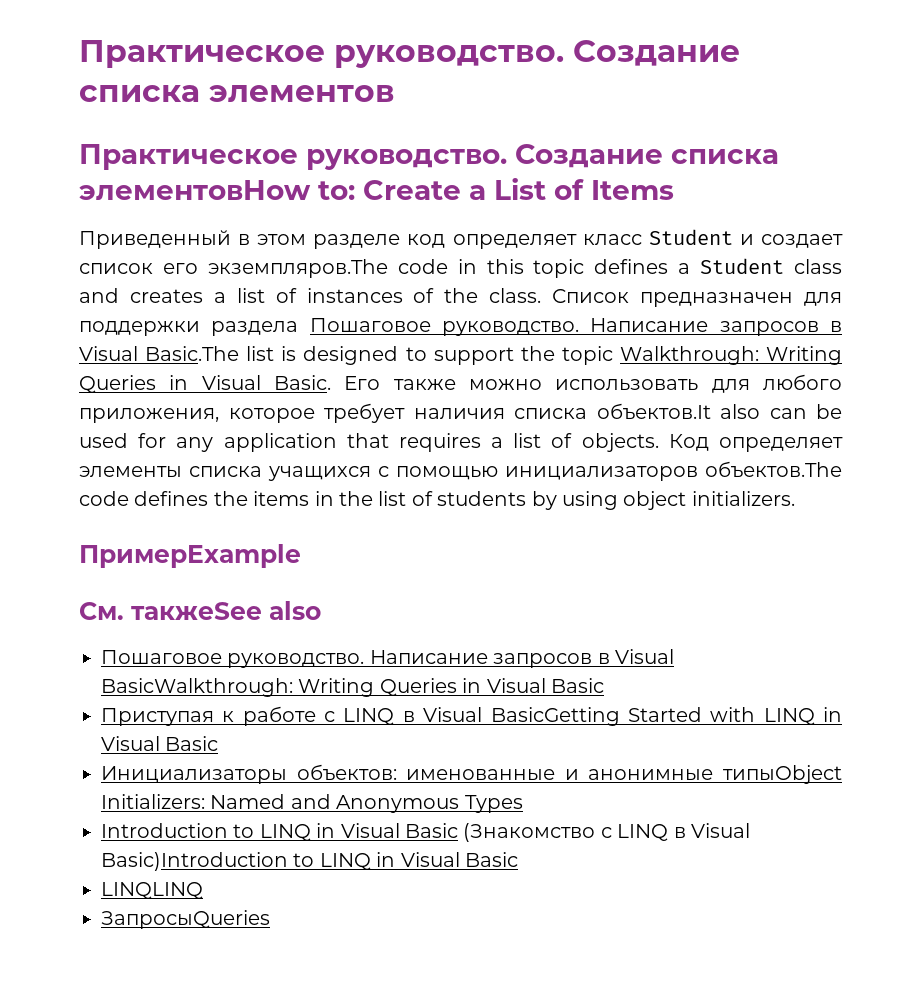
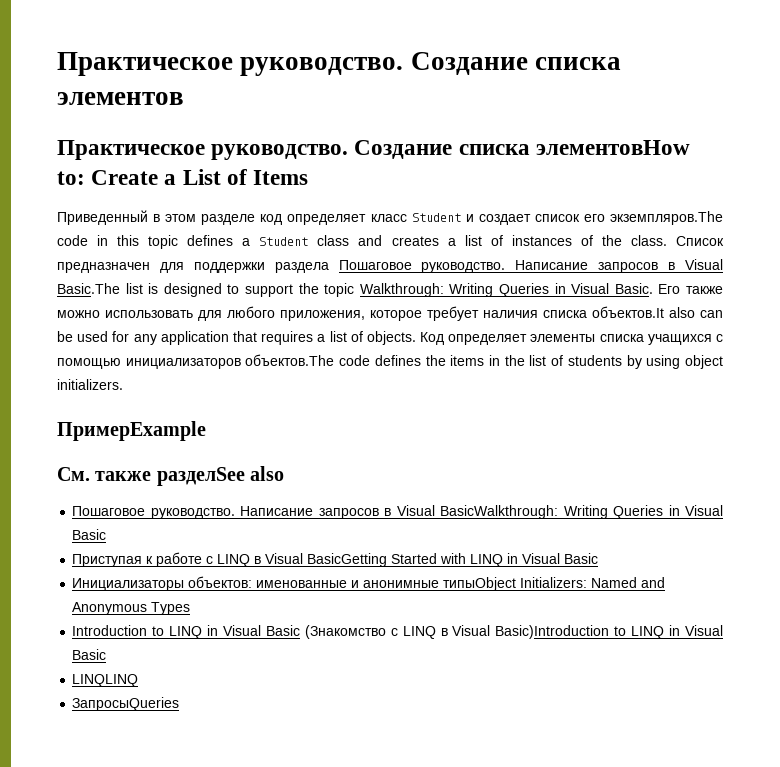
- См. такжеSee also
+ См. также разделSee also

